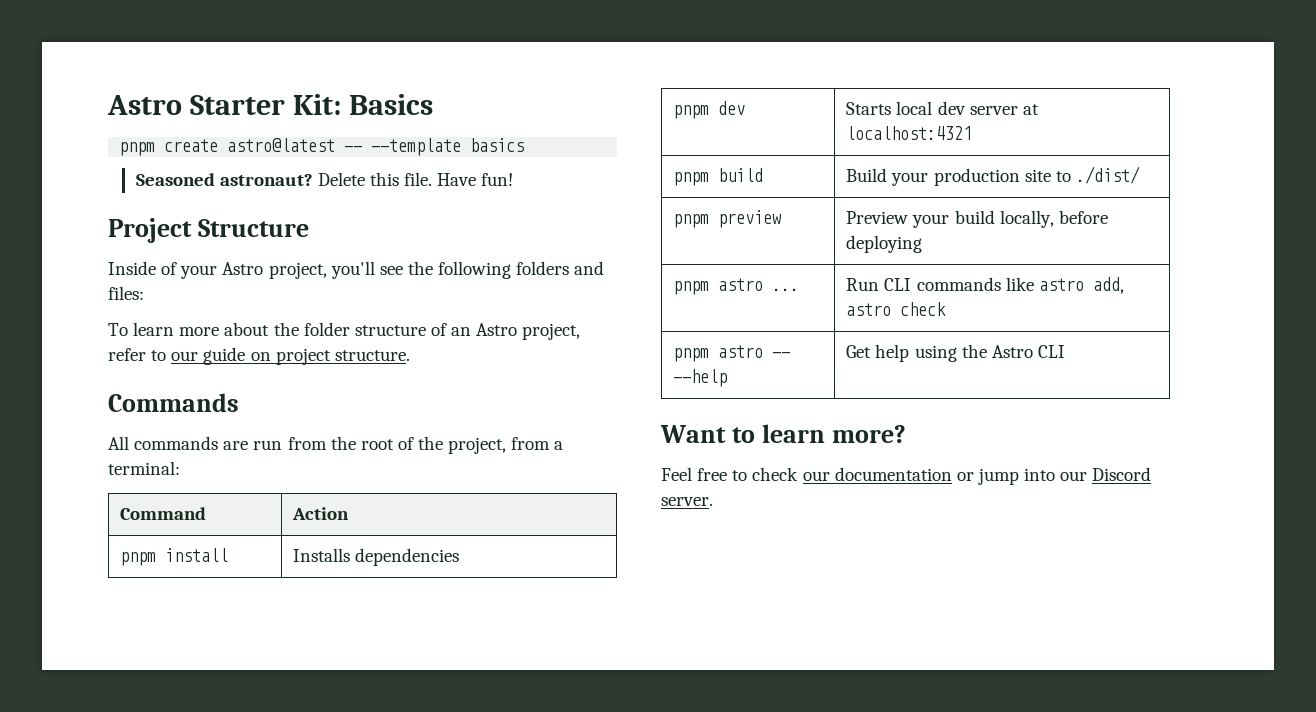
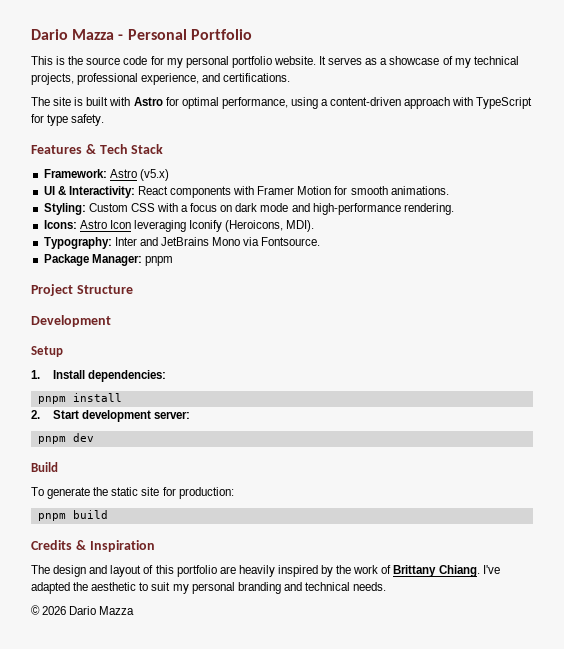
- Astro Starter Kit: Basics
- pnpm create astro@latest -- --template basics
- Seasoned astronaut? Delete this file. Have fun!
+ Dario Mazza - Personal Portfolio
+ This is the source code for my personal portfolio website. It serves as a showcase of my technical projects, professional experience, and certifications.
+ The site is built with Astro for optimal performance, using a content-driven approach with TypeScript for type safety.
+ Features & Tech Stack
+ Framework: Astro (v5.x)
+ UI & Interactivity: React components with Framer Motion for smooth animations.
+ Styling: Custom CSS with a focus on dark mode and high-performance rendering.
+ Icons: Astro Icon leveraging Iconify (Heroicons, MDI).
+ Typography: Inter and JetBrains Mono via Fontsource.
+ Package Manager: pnpm
  Project Structure
- Inside of your Astro project, you'll see the following folders and files:
- To learn more about the folder structure of an Astro project, refer to our guide on project structure.
- Commands
- All commands are run from the root of the project, from a terminal:
- Command | Action
- pnpm install | Installs dependencies
- pnpm dev | Starts local dev server at localhost:4321
- pnpm build | Build your production site to ./dist/
- pnpm preview | Preview your build locally, before deploying
- pnpm astro ... | Run CLI commands like astro add, astro check
- pnpm astro -- --help | Get help using the Astro CLI
- Want to learn more?
- Feel free to check our documentation or jump into our Discord server.
+ Development
+ Setup
+ 1. Install dependencies:
+ pnpm install
+ 2. Start development server:
+ pnpm dev
+ Build
+ To generate the static site for production:
+ pnpm build
+ Credits & Inspiration
+ The design and layout of this portfolio are heavily inspired by the work of Brittany Chiang. I've adapted the aesthetic to suit my personal branding and technical needs.
+ © 2026 Dario Mazza

